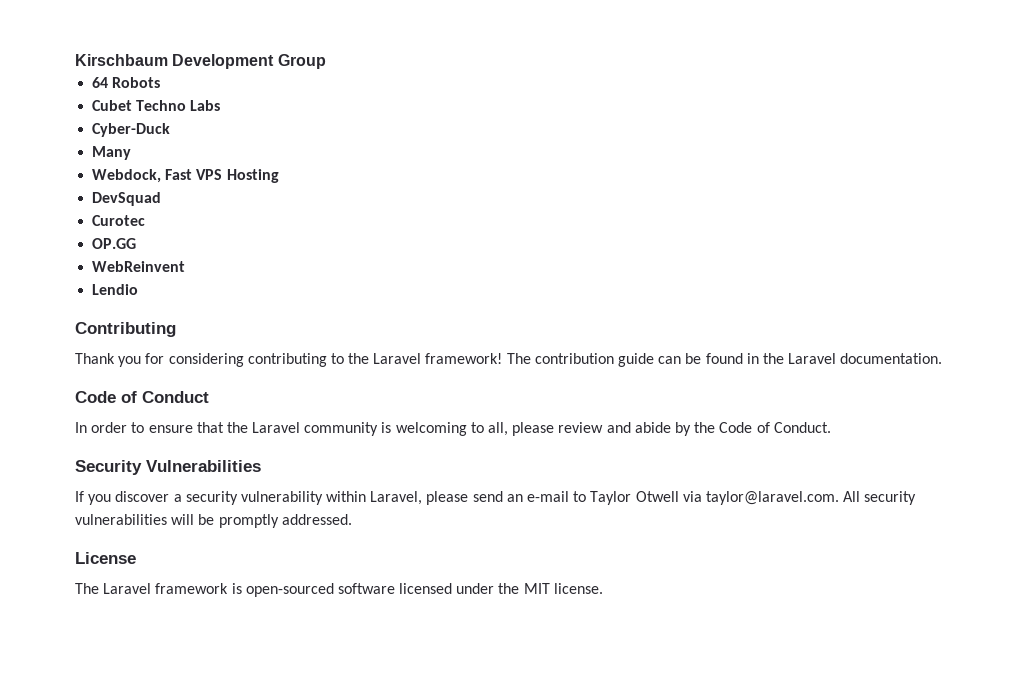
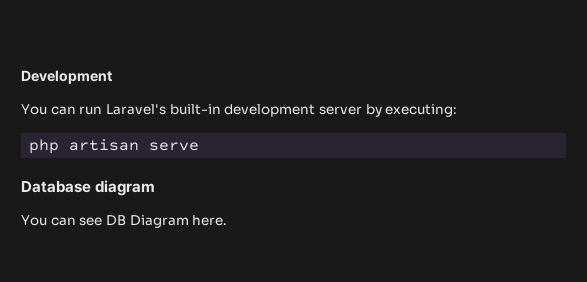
- Kirschbaum Development Group
- 64 Robots
- Cubet Techno Labs
- Cyber-Duck
- Many
- Webdock, Fast VPS Hosting
- DevSquad
- Curotec
- OP.GG
- WebReinvent
- Lendio
- Contributing
- Thank you for considering contributing to the Laravel framework! The contribution guide can be found in the Laravel documentation.
- Code of Conduct
- In order to ensure that the Laravel community is welcoming to all, please review and abide by the Code of Conduct.
- Security Vulnerabilities
- If you discover a security vulnerability within Laravel, please send an e-mail to Taylor Otwell via taylor@laravel.com. All security vulnerabilities will be promptly addressed.
- License
- The Laravel framework is open-sourced software licensed under the MIT license.
+ Development
+ You can run Laravel's built-in development server by executing:
+ php artisan serve
+ Database diagram
+ You can see DB Diagram here.

